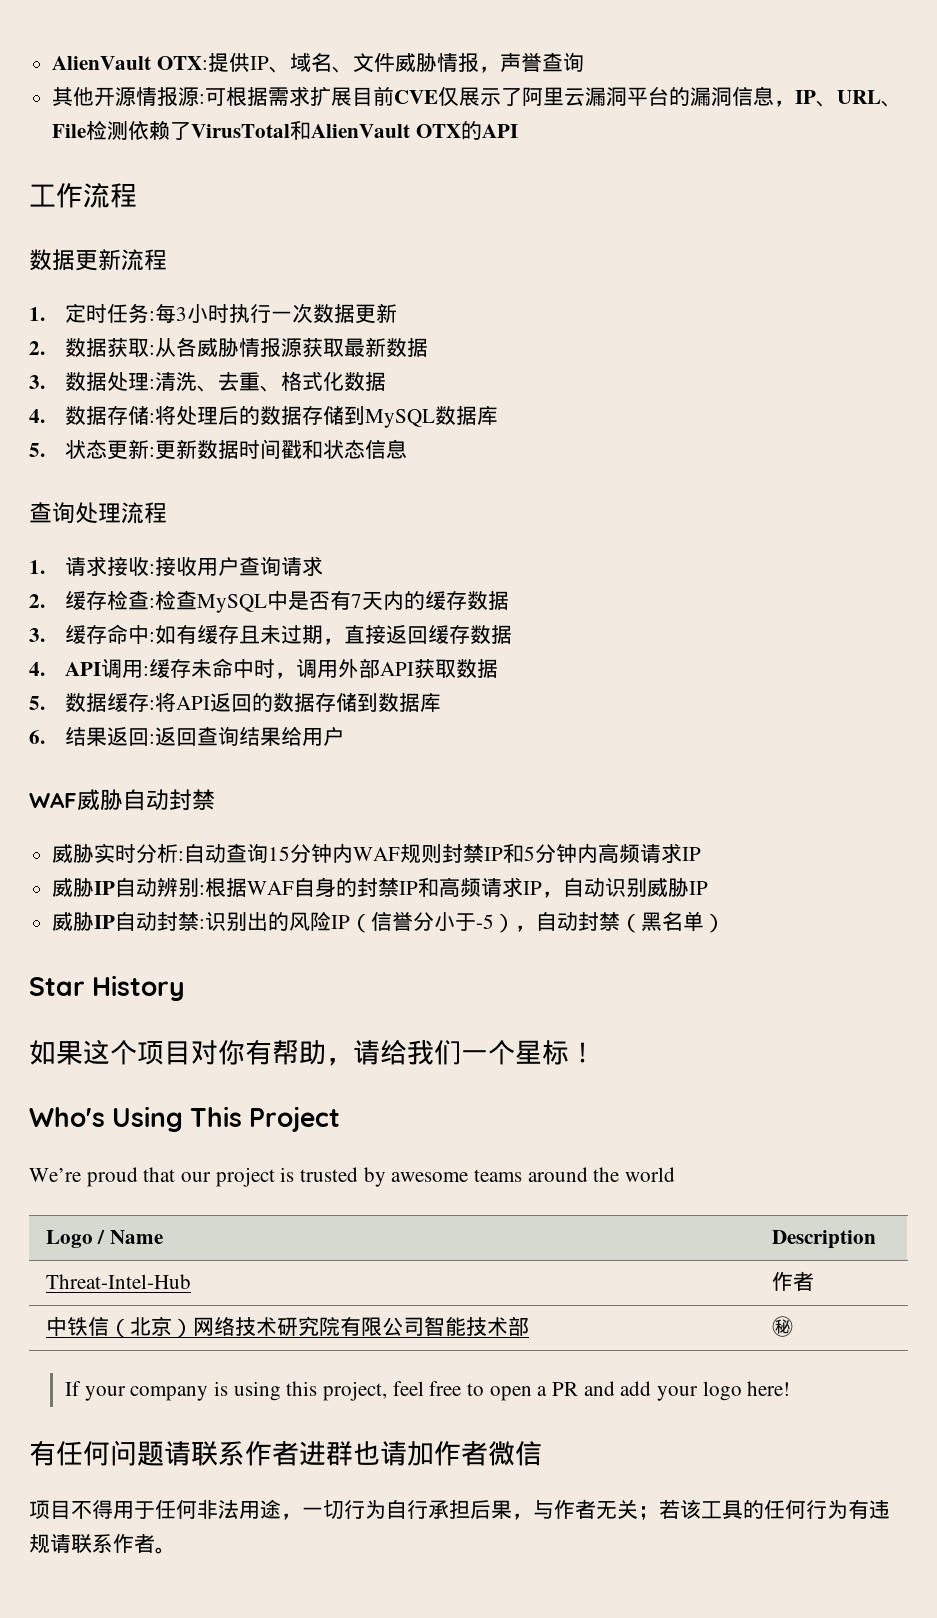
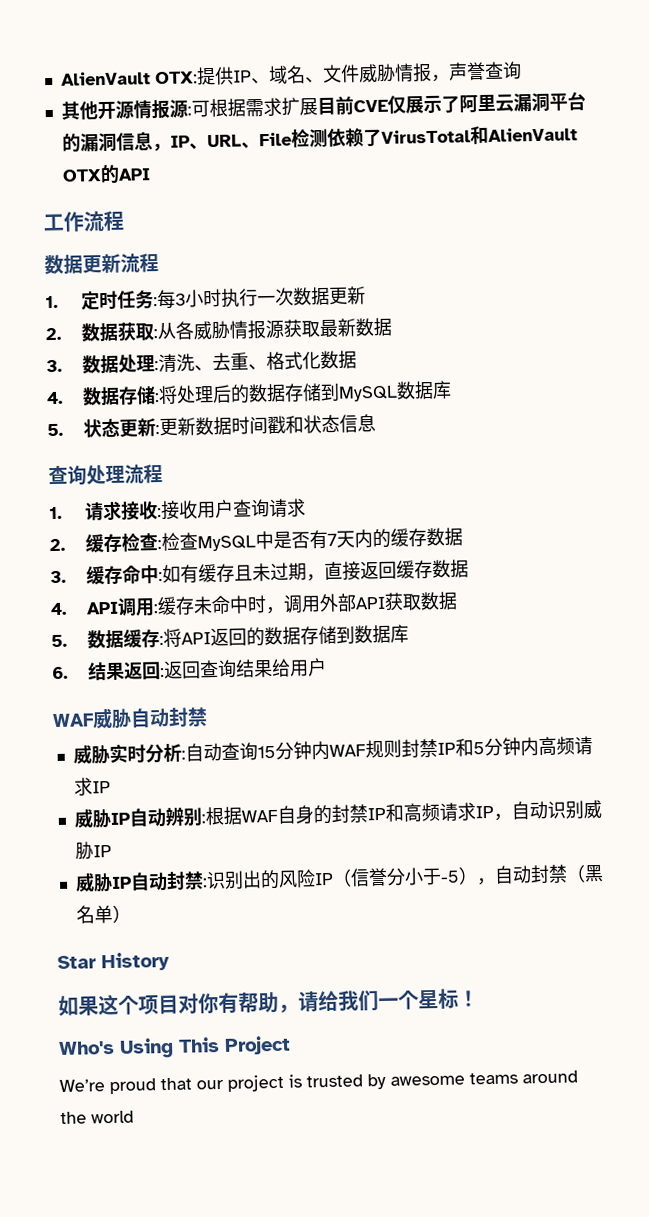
- Logo / Name | Description
- Threat-Intel-Hub | 作者
- 中铁信（北京）网络技术研究院有限公司智能技术部 | ㊙
- If your company is using this project, feel free to open a PR and add your logo here!
- 有任何问题请联系作者进群也请加作者微信
- 项目不得用于任何非法用途，一切行为自行承担后果，与作者无关；若该工具的任何行为有违规请联系作者。

